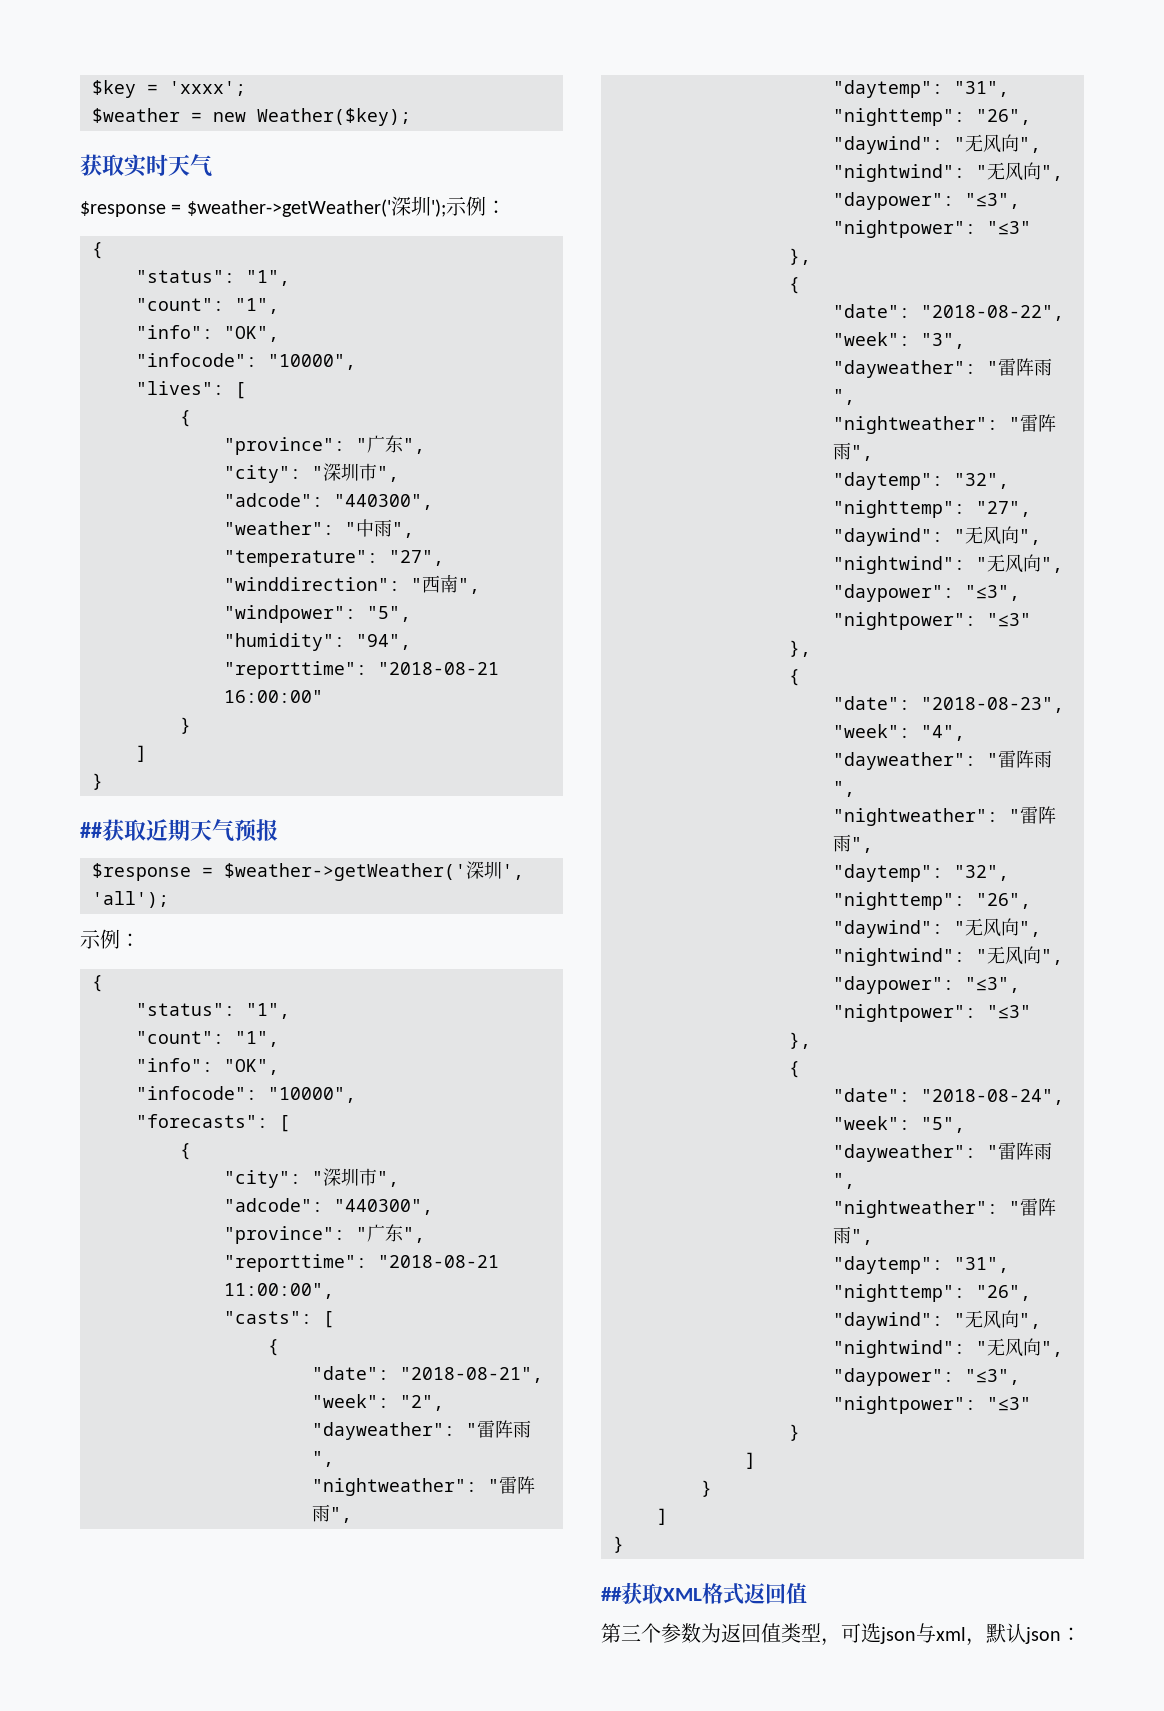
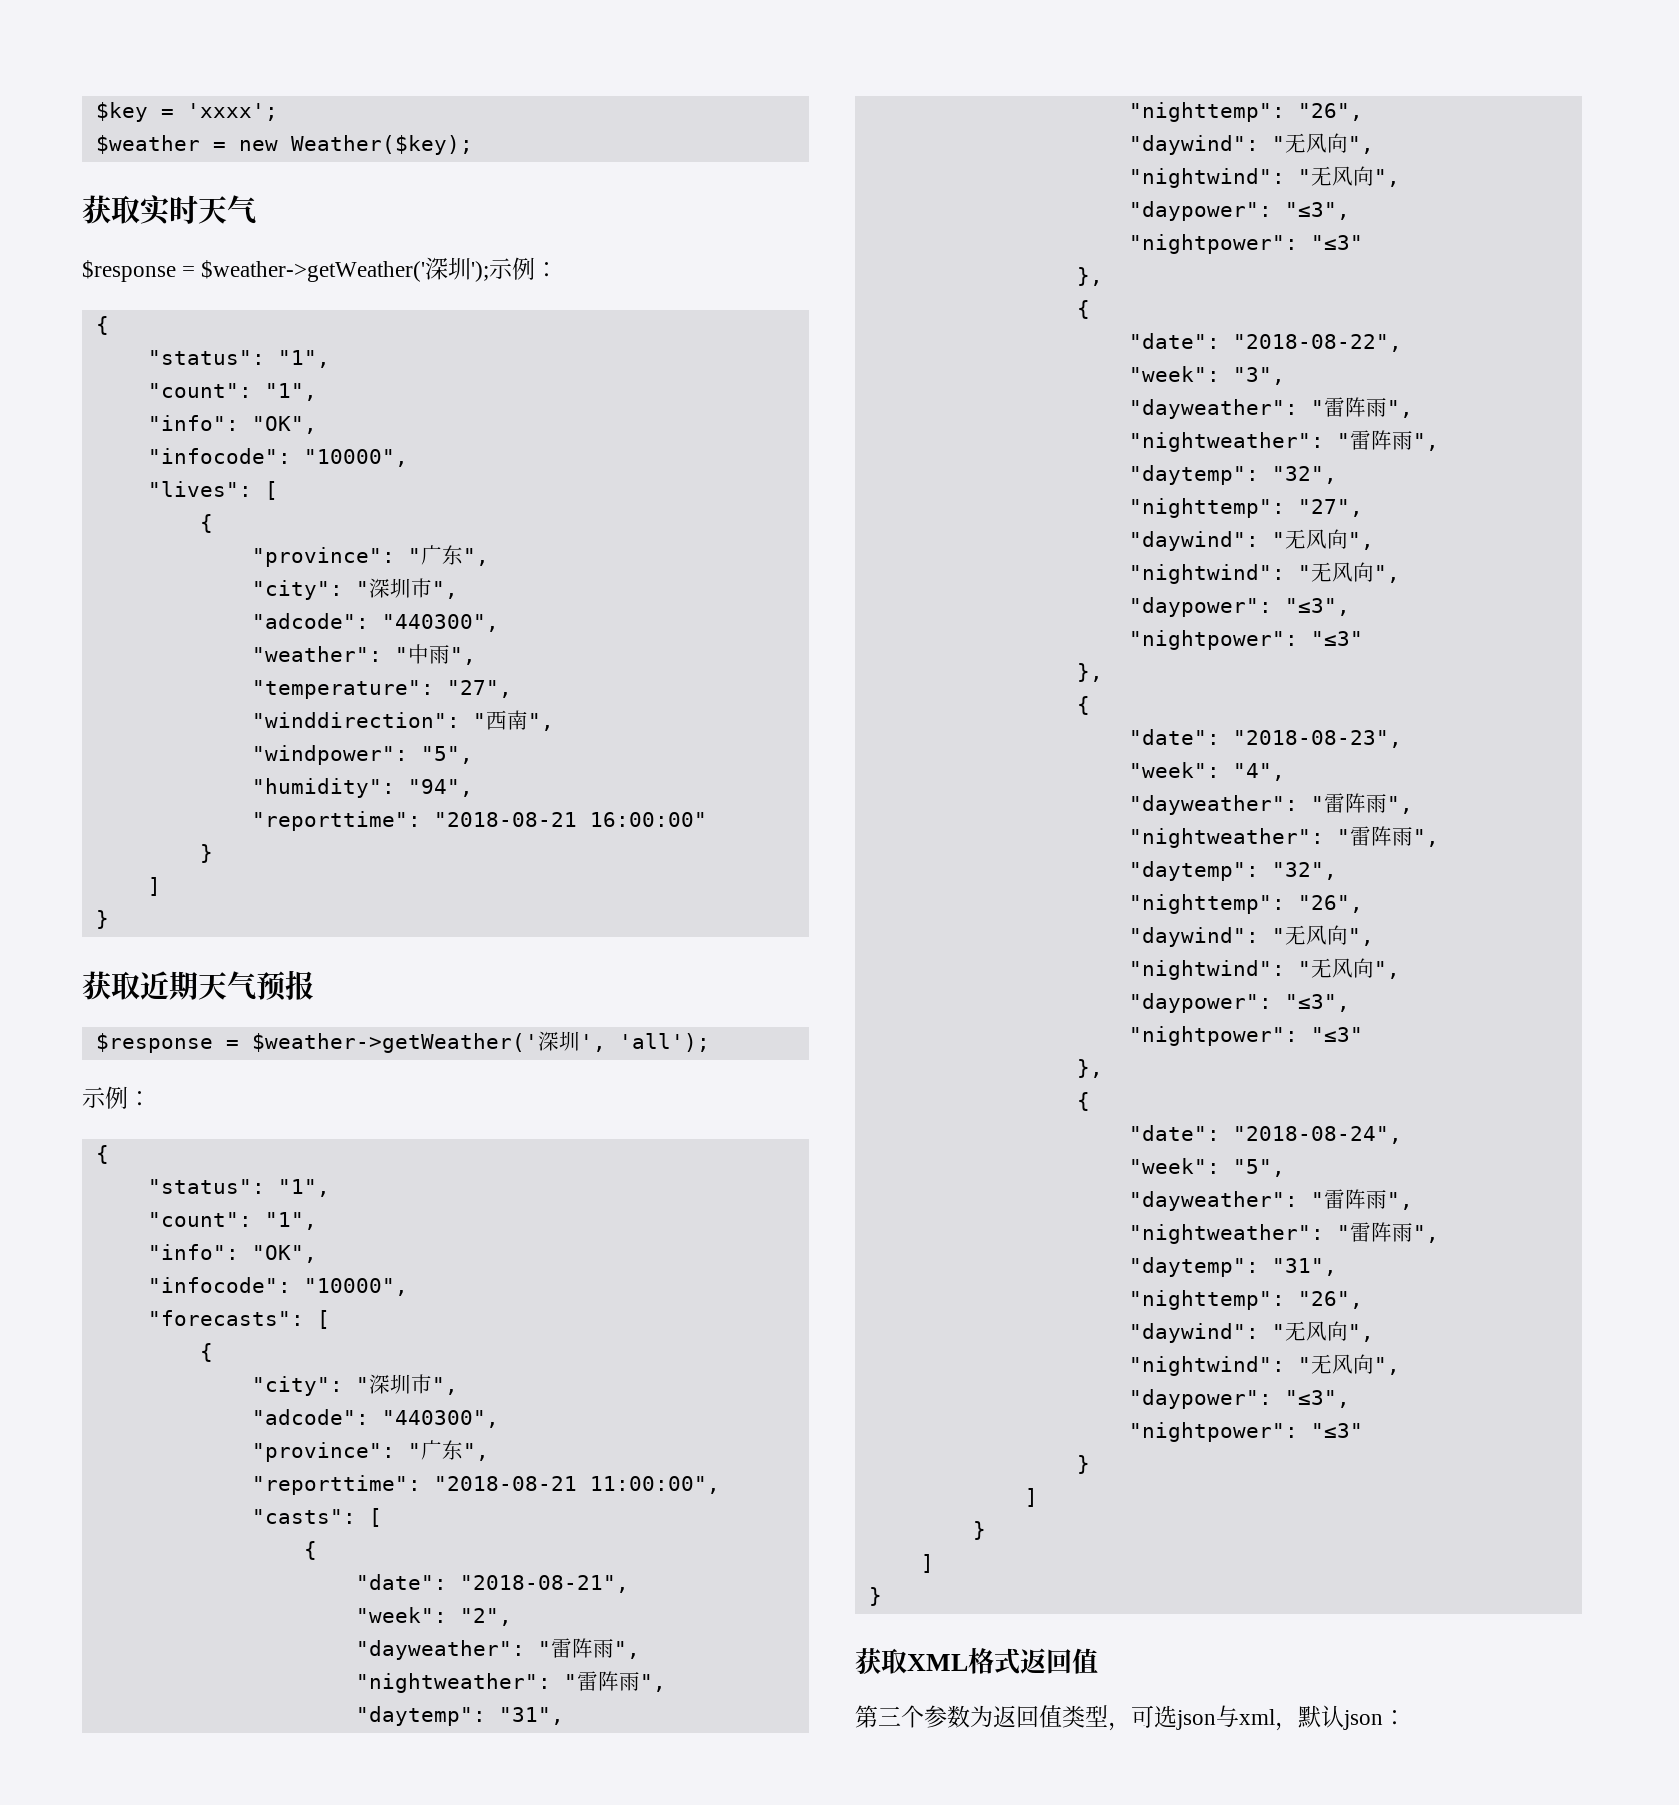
- ##获取近期天气预报
+ 获取近期天气预报
- ##获取XML格式返回值
+ 获取XML格式返回值

